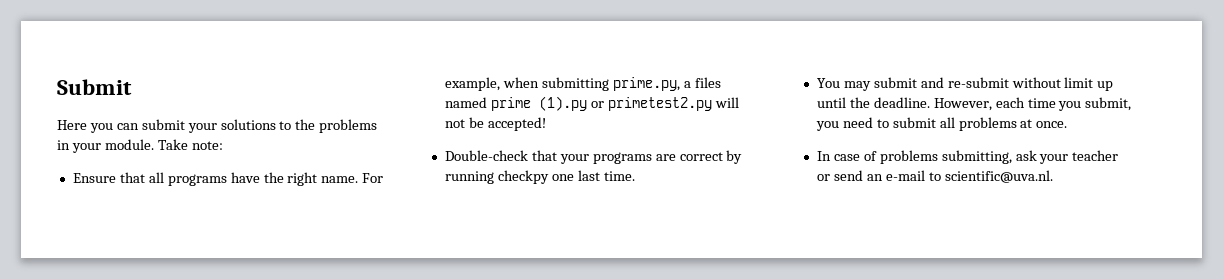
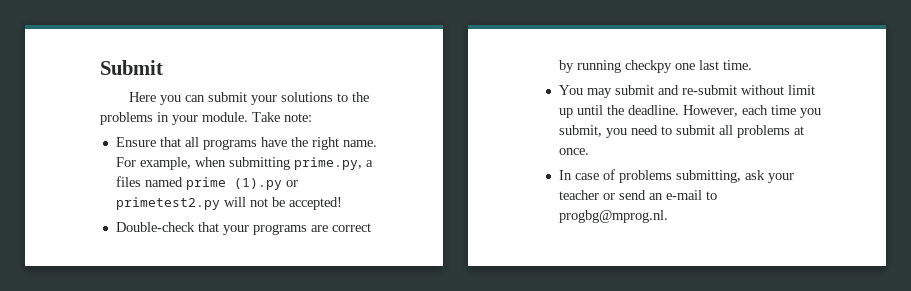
- In case of problems submitting, ask your teacher or send an e-mail to scientific@uva.nl.
+ In case of problems submitting, ask your teacher or send an e-mail to progbg@mprog.nl.

